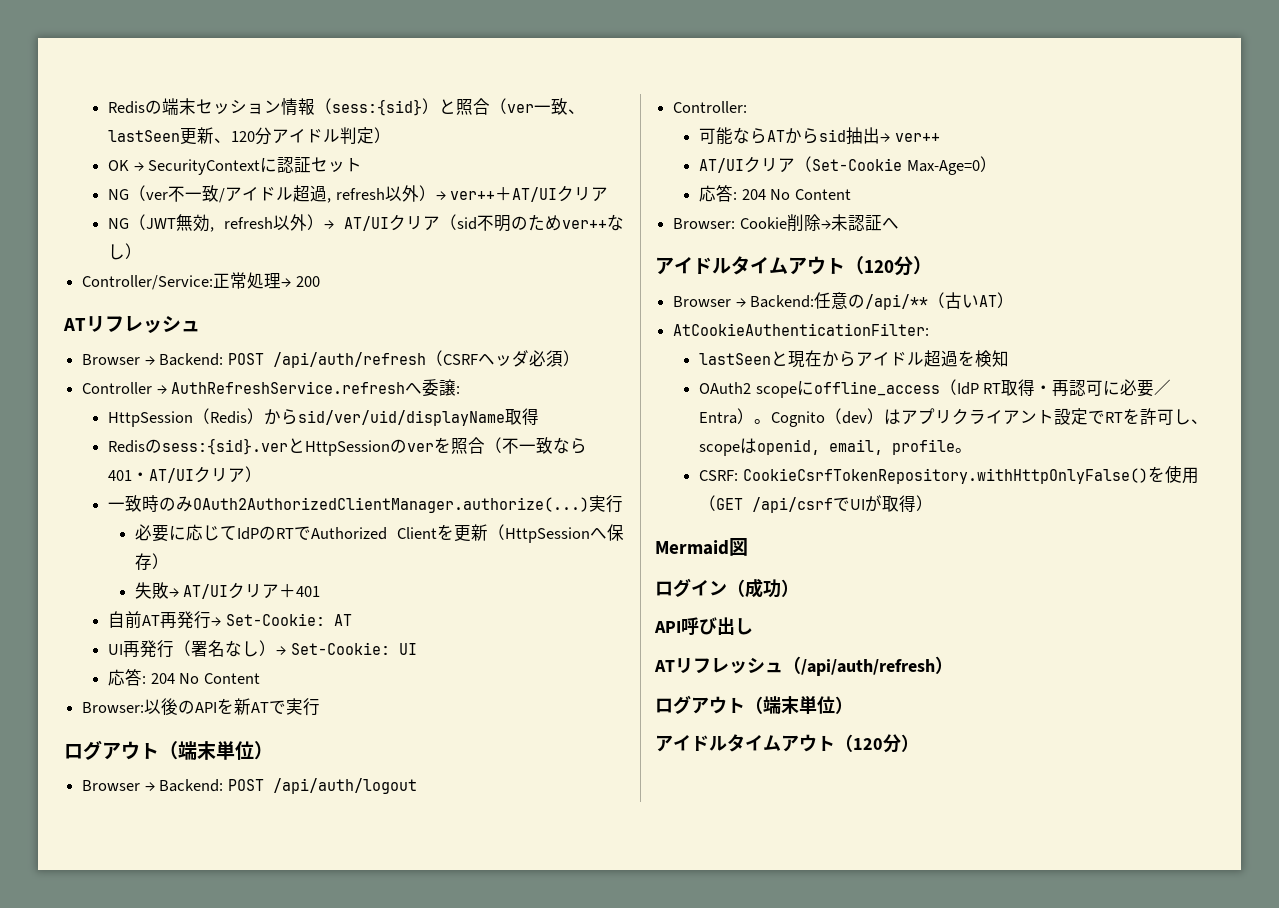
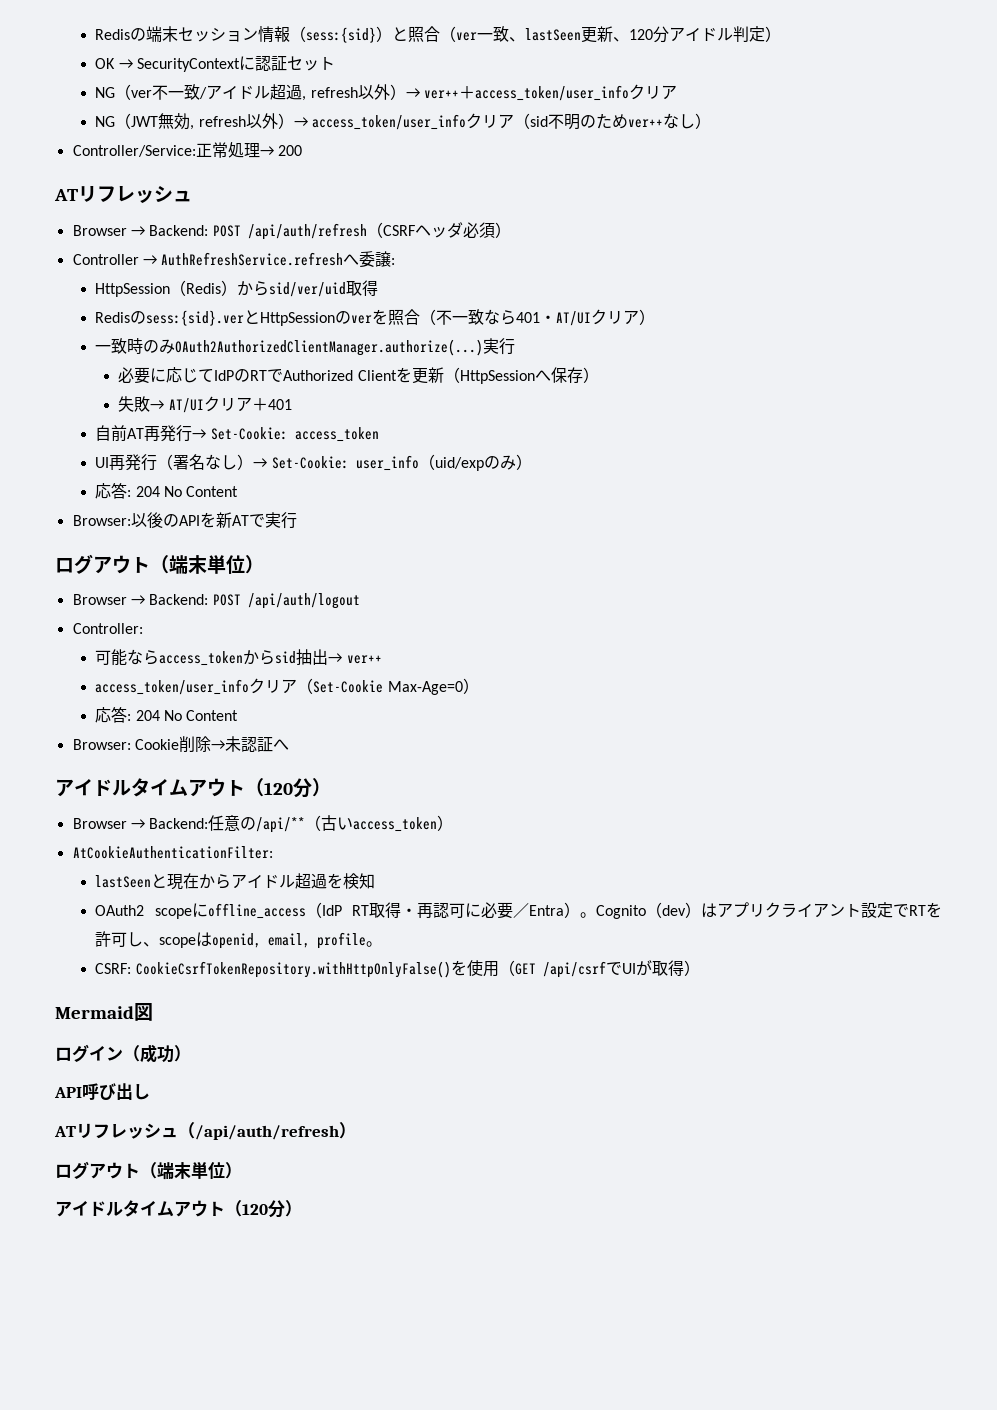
- NG（ver不一致/アイドル超過, refresh以外）→ ver++＋AT/UIクリア
+ NG（ver不一致/アイドル超過, refresh以外）→ ver++＋access_token/user_infoクリア
- NG（JWT無効, refresh以外）→ AT/UIクリア（sid不明のためver++なし）
+ NG（JWT無効, refresh以外）→ access_token/user_infoクリア（sid不明のためver++なし）
- HttpSession（Redis）からsid/ver/uid/displayName取得
+ HttpSession（Redis）からsid/ver/uid取得
- 自前AT再発行→ Set-Cookie: AT
+ 自前AT再発行→ Set-Cookie: access_token
- UI再発行（署名なし）→ Set-Cookie: UI
+ UI再発行（署名なし）→ Set-Cookie: user_info（uid/expのみ）
- 可能ならATからsid抽出→ ver++
+ 可能ならaccess_tokenからsid抽出→ ver++
- AT/UIクリア（Set-Cookie Max-Age=0）
+ access_token/user_infoクリア（Set-Cookie Max-Age=0）
- Browser → Backend:任意の/api/**（古いAT）
+ Browser → Backend:任意の/api/**（古いaccess_token）

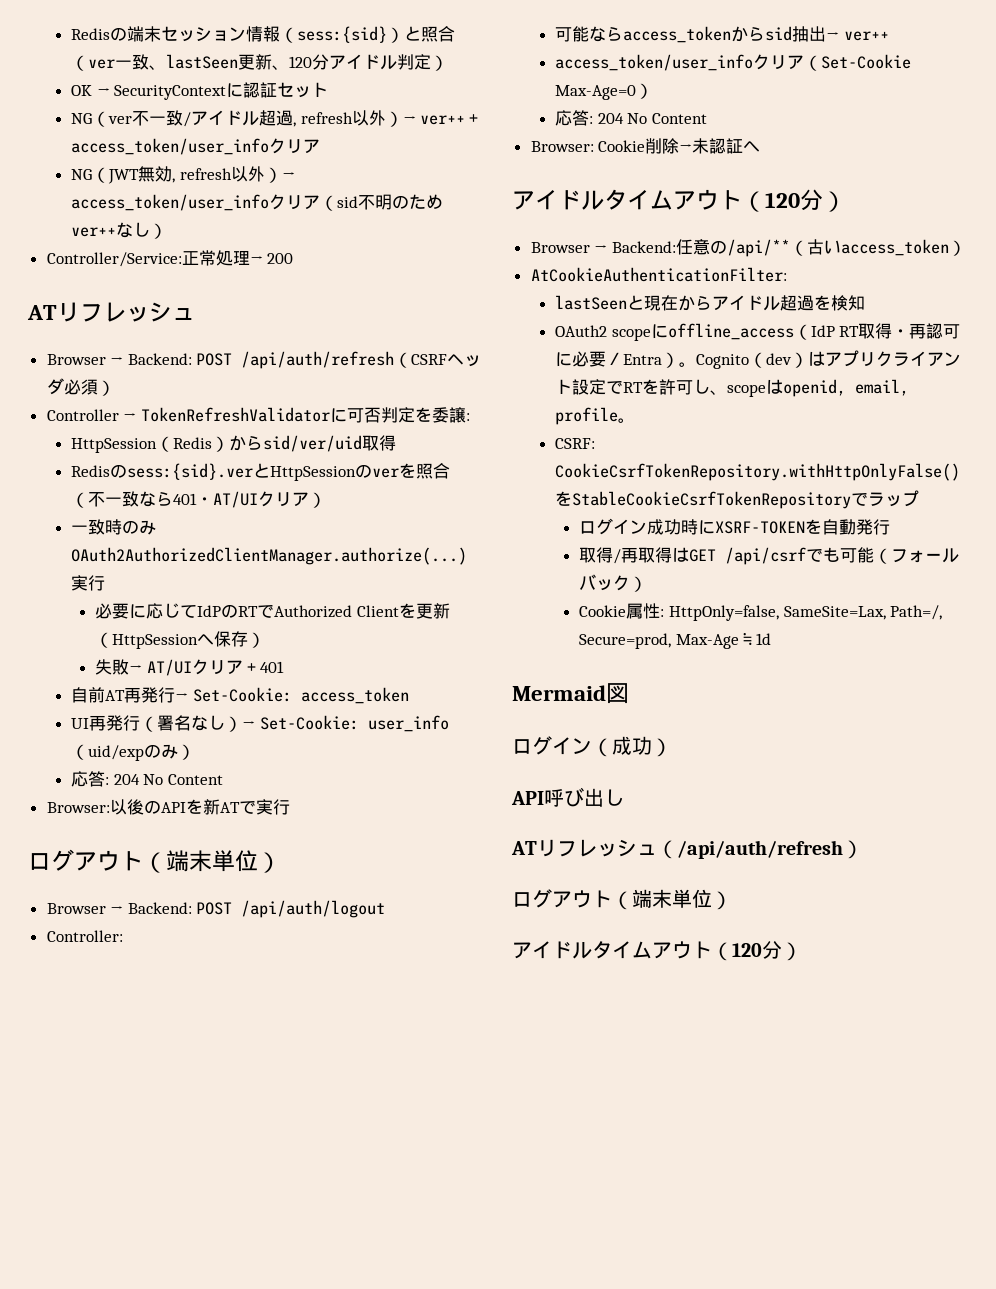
- Controller → AuthRefreshService.refreshへ委譲:
+ Controller → TokenRefreshValidatorに可否判定を委譲:
- CSRF: CookieCsrfTokenRepository.withHttpOnlyFalse()を使用（GET /api/csrfでUIが取得）
+ CSRF: CookieCsrfTokenRepository.withHttpOnlyFalse()をStableCookieCsrfTokenRepositoryでラップ
+ ログイン成功時にXSRF-TOKENを自動発行
+ 取得/再取得はGET /api/csrfでも可能（フォールバック）
+ Cookie属性: HttpOnly=false, SameSite=Lax, Path=/, Secure=prod, Max-Age≒1d

